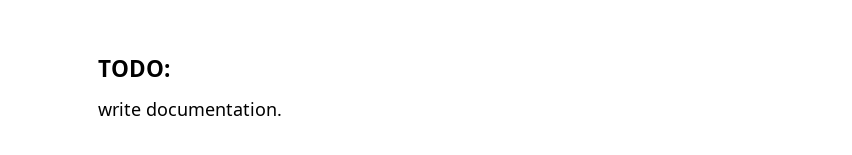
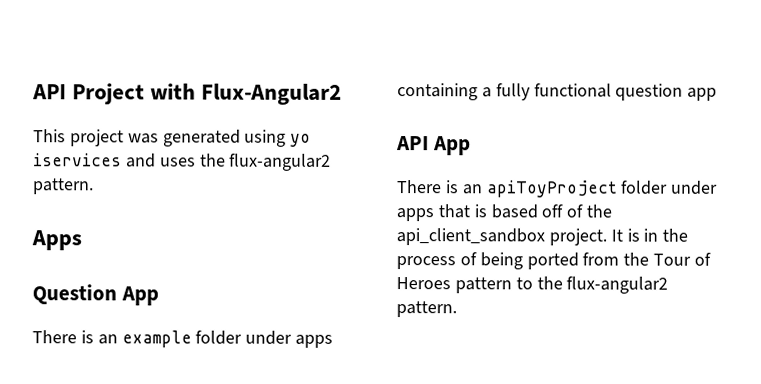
- TODO:
- write documentation.
+ API Project with Flux-Angular2
+ This project was generated using yo iservices and uses the flux-angular2 pattern.
+ Apps
+ Question App
+ There is an example folder under apps containing a fully functional question app
+ API App
+ There is an apiToyProject folder under apps that is based off of the api_client_sandbox project. It is in the process of being ported from the Tour of Heroes pattern to the flux-angular2 pattern.

